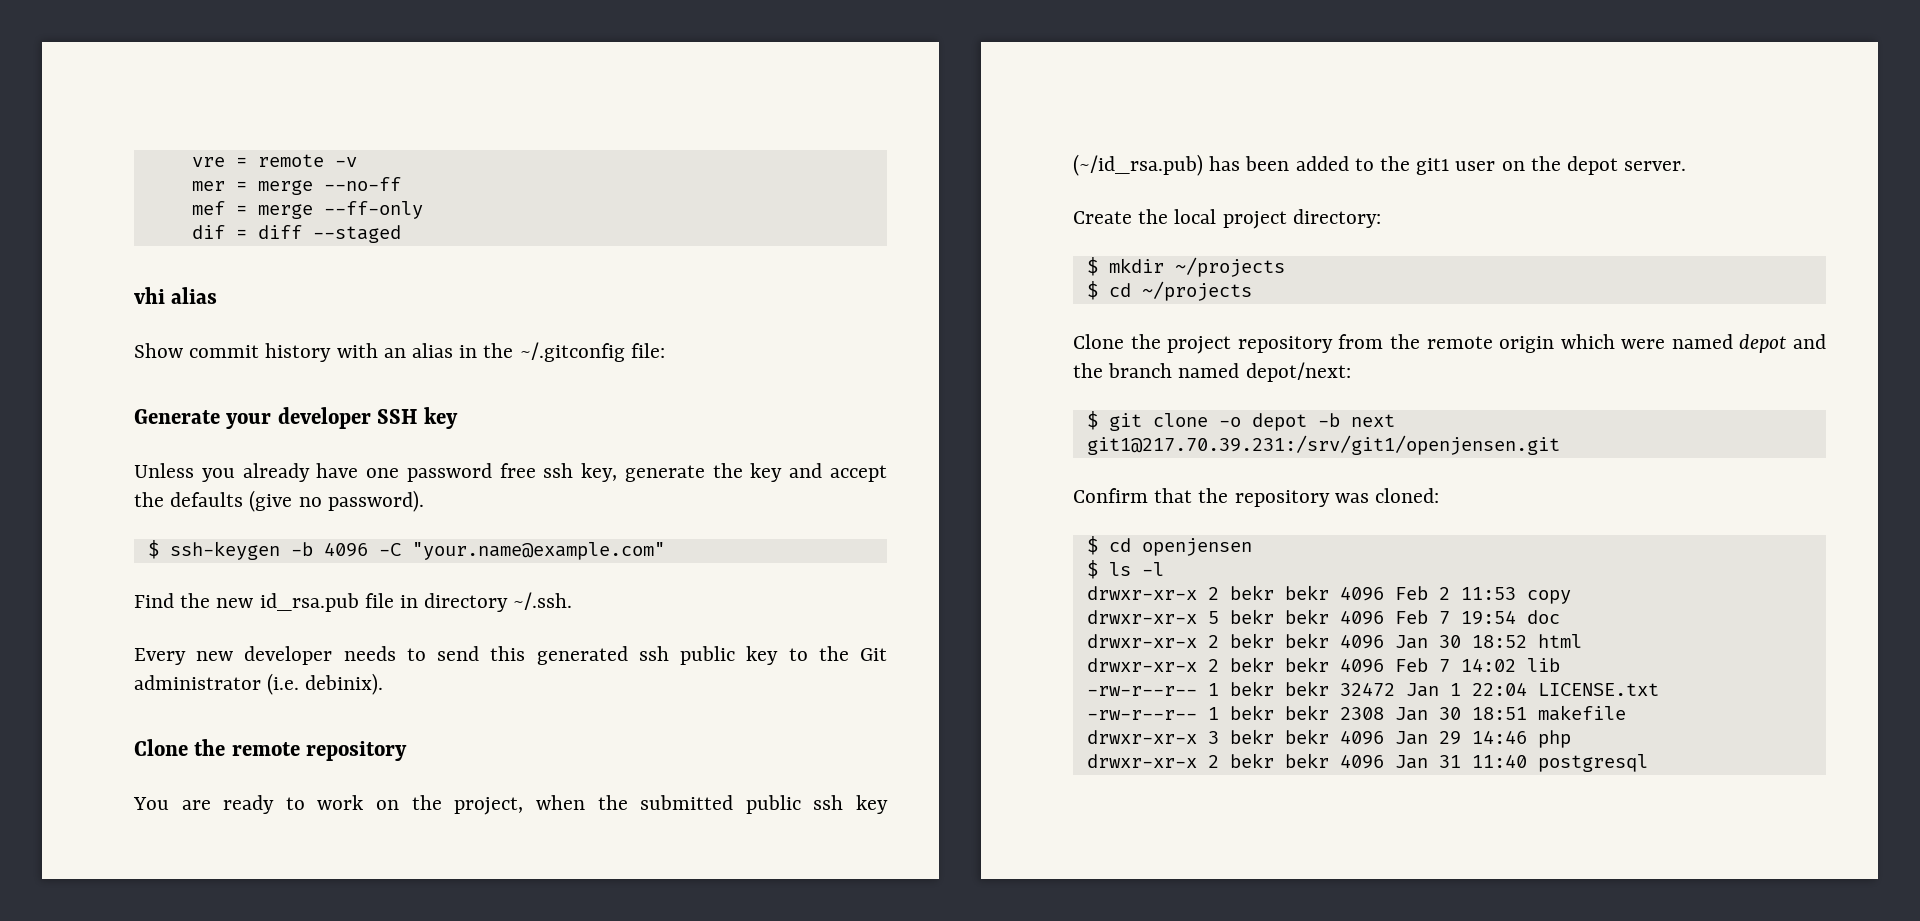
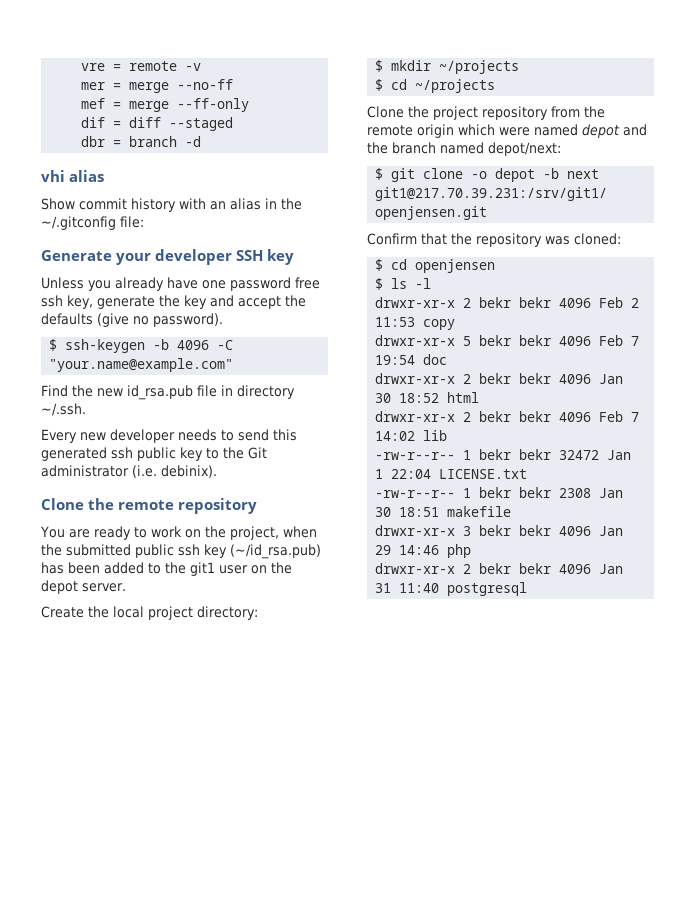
+ dbr = branch -d

